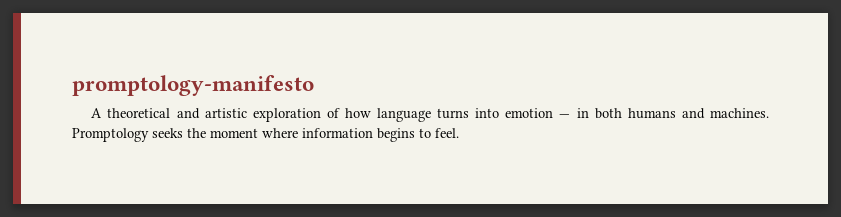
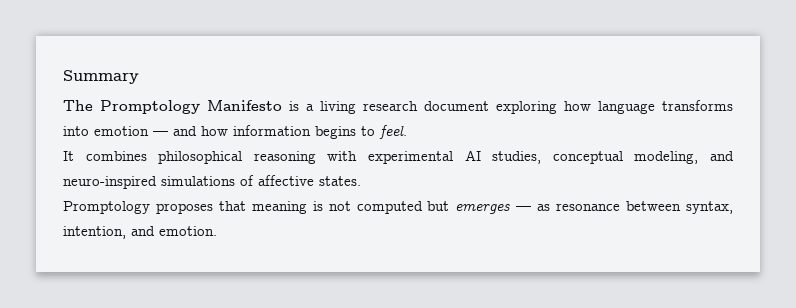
- promptology-manifesto
- A theoretical and artistic exploration of how language turns into emotion — in both humans and machines. Promptology seeks the moment where information begins to feel.
+ Summary
+ The Promptology Manifesto is a living research document exploring how language transforms into emotion — and how information begins to feel.
+ It combines philosophical reasoning with experimental AI studies, conceptual modeling, and neuro-inspired simulations of affective states.
+ Promptology proposes that meaning is not computed but emerges — as resonance between syntax, intention, and emotion.

